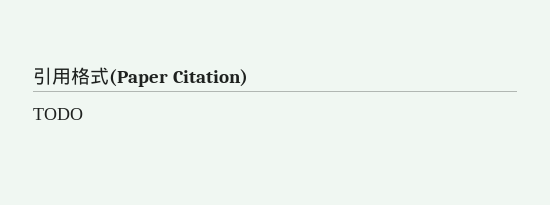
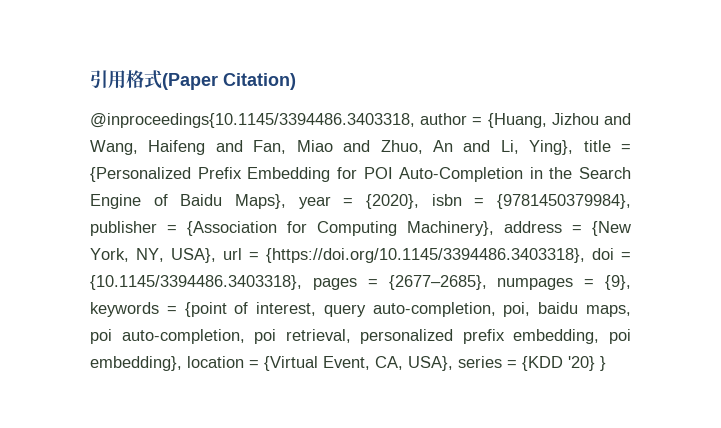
- TODO
+ @inproceedings{10.1145/3394486.3403318, author = {Huang, Jizhou and Wang, Haifeng and Fan, Miao and Zhuo, An and Li, Ying}, title = {Personalized Prefix Embedding for POI Auto-Completion in the Search Engine of Baidu Maps}, year = {2020}, isbn = {9781450379984}, publisher = {Association for Computing Machinery}, address = {New York, NY, USA}, url = {https://doi.org/10.1145/3394486.3403318}, doi = {10.1145/3394486.3403318}, pages = {2677–2685}, numpages = {9}, keywords = {point of interest, query auto-completion, poi, baidu maps, poi auto-completion, poi retrieval, personalized prefix embedding, poi embedding}, location = {Virtual Event, CA, USA}, series = {KDD '20} }

